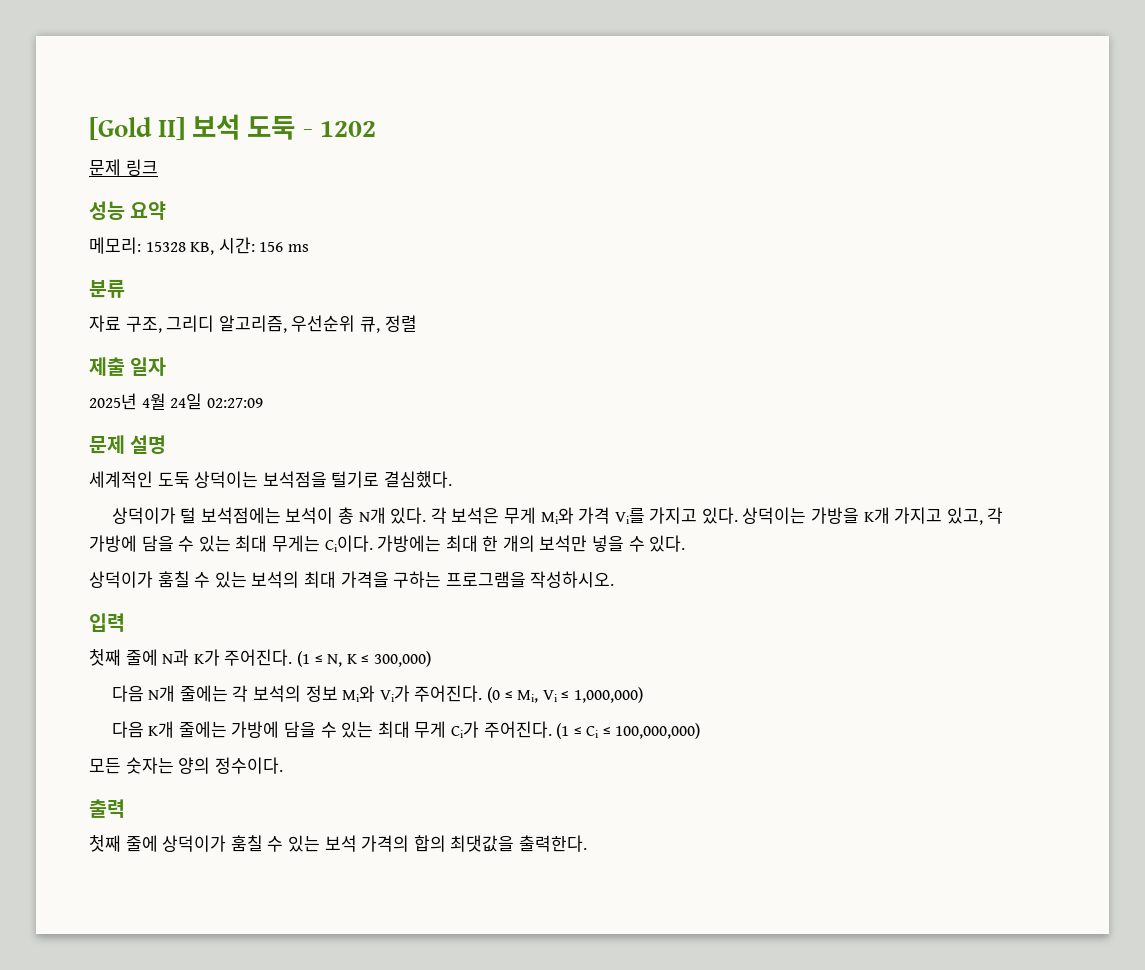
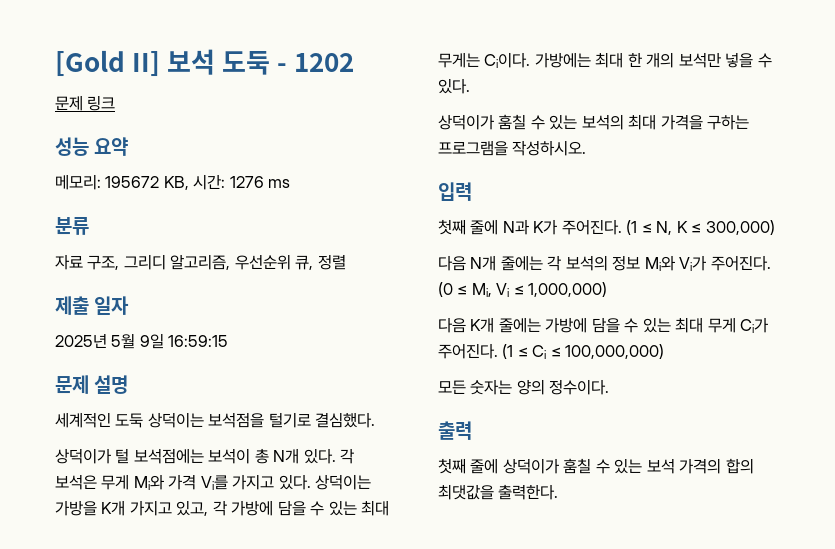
- 메모리: 15328 KB, 시간: 156 ms
+ 메모리: 195672 KB, 시간: 1276 ms
- 2025년 4월 24일 02:27:09
+ 2025년 5월 9일 16:59:15

